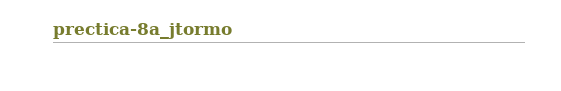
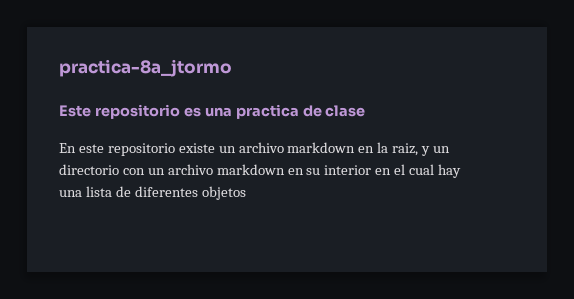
- prectica-8a_jtormo
+ practica-8a_jtormo
+ Este repositorio es una practica de clase
+ En este repositorio existe un archivo markdown en la raiz, y un directorio con un archivo markdown en su interior en el cual hay una lista de diferentes objetos

